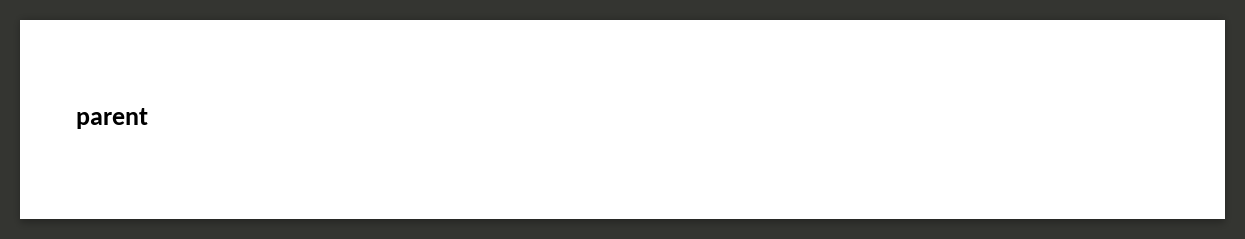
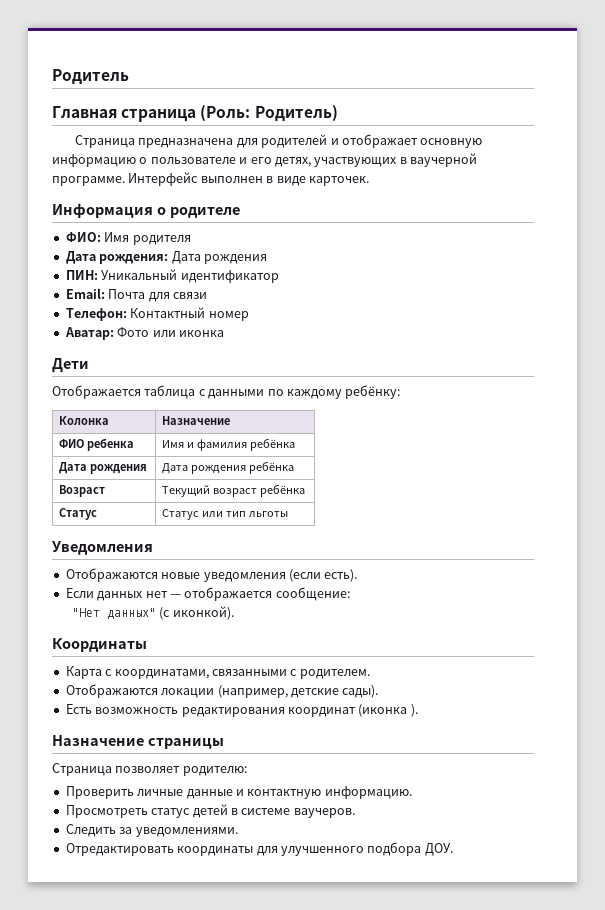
- parent
+ Родитель
+ Главная страница (Роль: Родитель)
+ Страница предназначена для родителей и отображает основную информацию о пользователе и его детях, участвующих в ваучерной программе. Интерфейс выполнен в виде карточек.
+ Информация о родителе
+ ФИО: Имя родителя
+ Дата рождения: Дата рождения
+ ПИН: Уникальный идентификатор
+ Email: Почта для связи
+ Телефон: Контактный номер
+ Аватар: Фото или иконка
+ Дети
+ Отображается таблица с данными по каждому ребёнку:
+ Колонка | Назначение
+ ФИО ребенка | Имя и фамилия ребёнка
+ Дата рождения | Дата рождения ребёнка
+ Возраст | Текущий возраст ребёнка
+ Статус | Статус или тип льготы
+ Уведомления
+ Отображаются новые уведомления (если есть).
+ Если данных нет — отображается сообщение:
+ "Нет данных" (с иконкой).
+ Координаты
+ Карта с координатами, связанными с родителем.
+ Отображаются локации (например, детские сады).
+ Есть возможность редактирования координат (иконка ).
+ Назначение страницы
+ Страница позволяет родителю:
+ Проверить личные данные и контактную информацию.
+ Просмотреть статус детей в системе ваучеров.
+ Следить за уведомлениями.
+ Отредактировать координаты для улучшенного подбора ДОУ.

